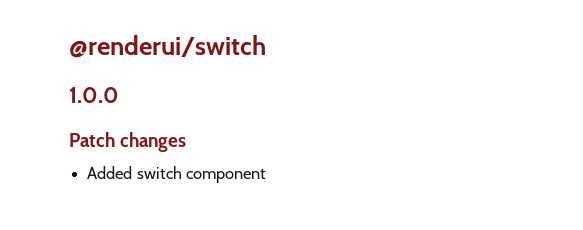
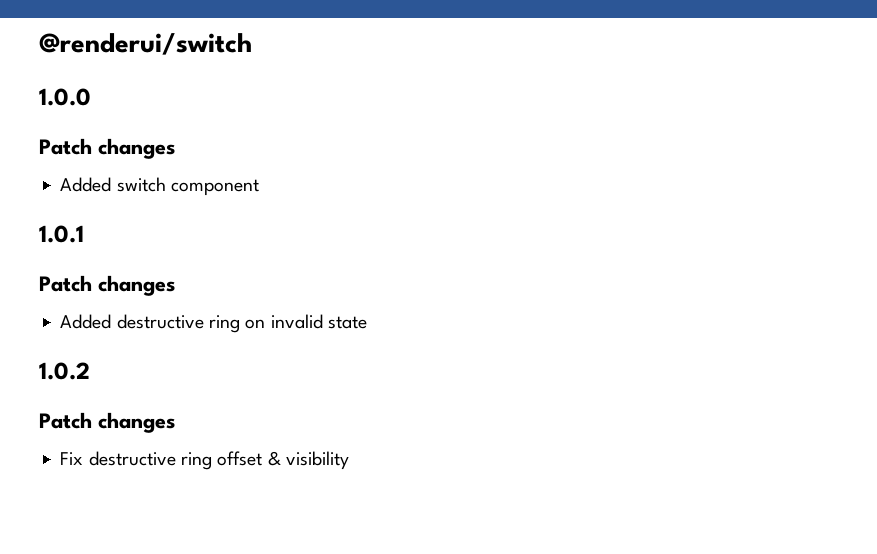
+ 1.0.1
+ Patch changes
+ Added destructive ring on invalid state
+ 1.0.2
+ Patch changes
+ Fix destructive ring offset & visibility

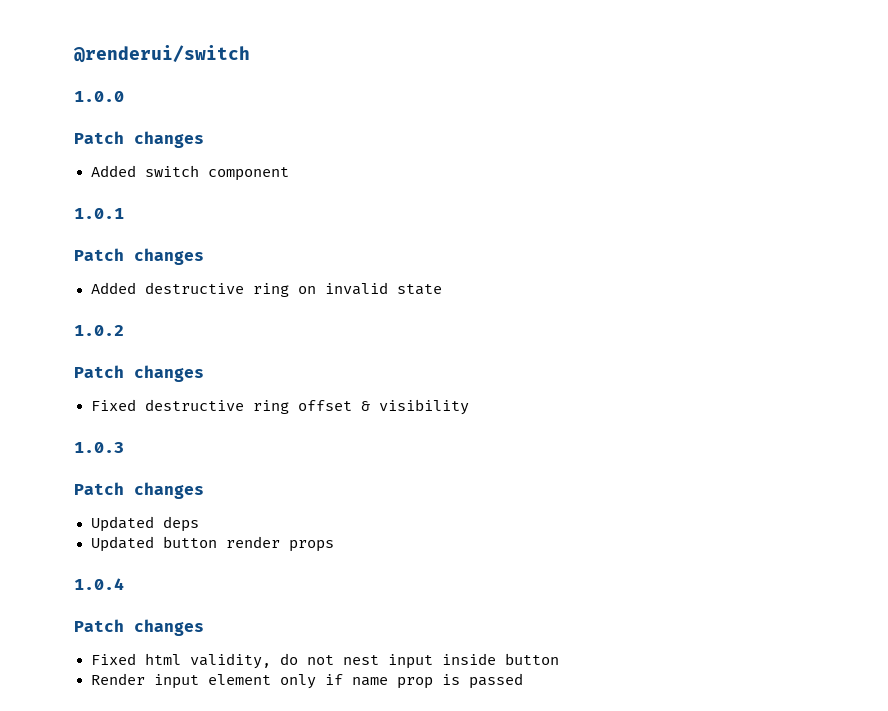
- Fix destructive ring offset & visibility
+ Fixed destructive ring offset & visibility
+ 1.0.3
+ Patch changes
+ Updated deps
+ Updated button render props
+ 1.0.4
+ Patch changes
+ Fixed html validity, do not nest input inside button
+ Render input element only if name prop is passed

